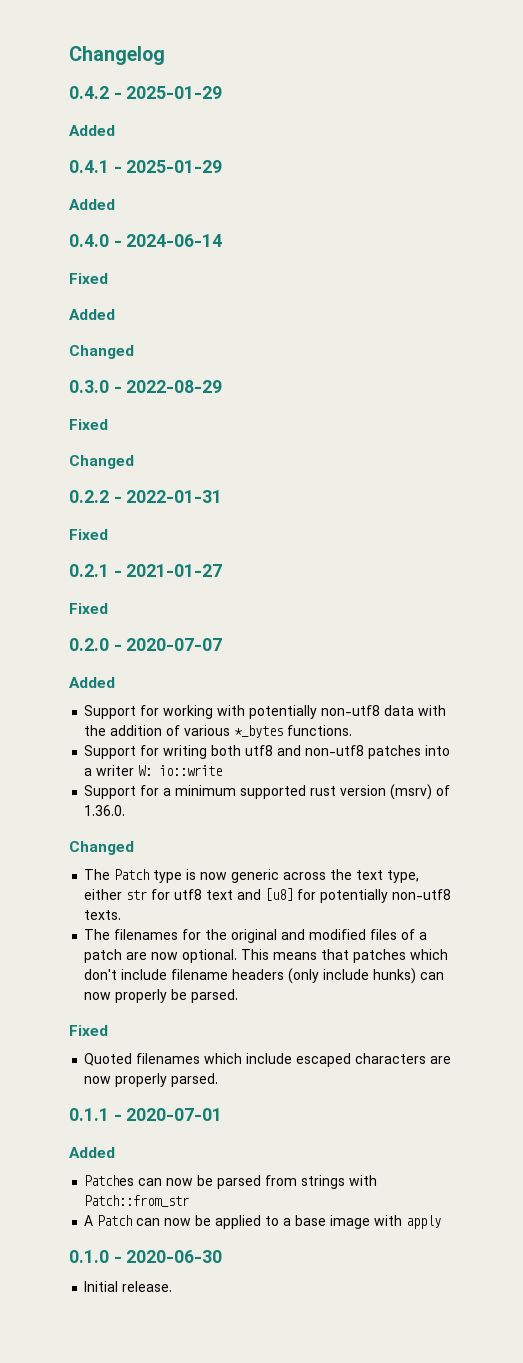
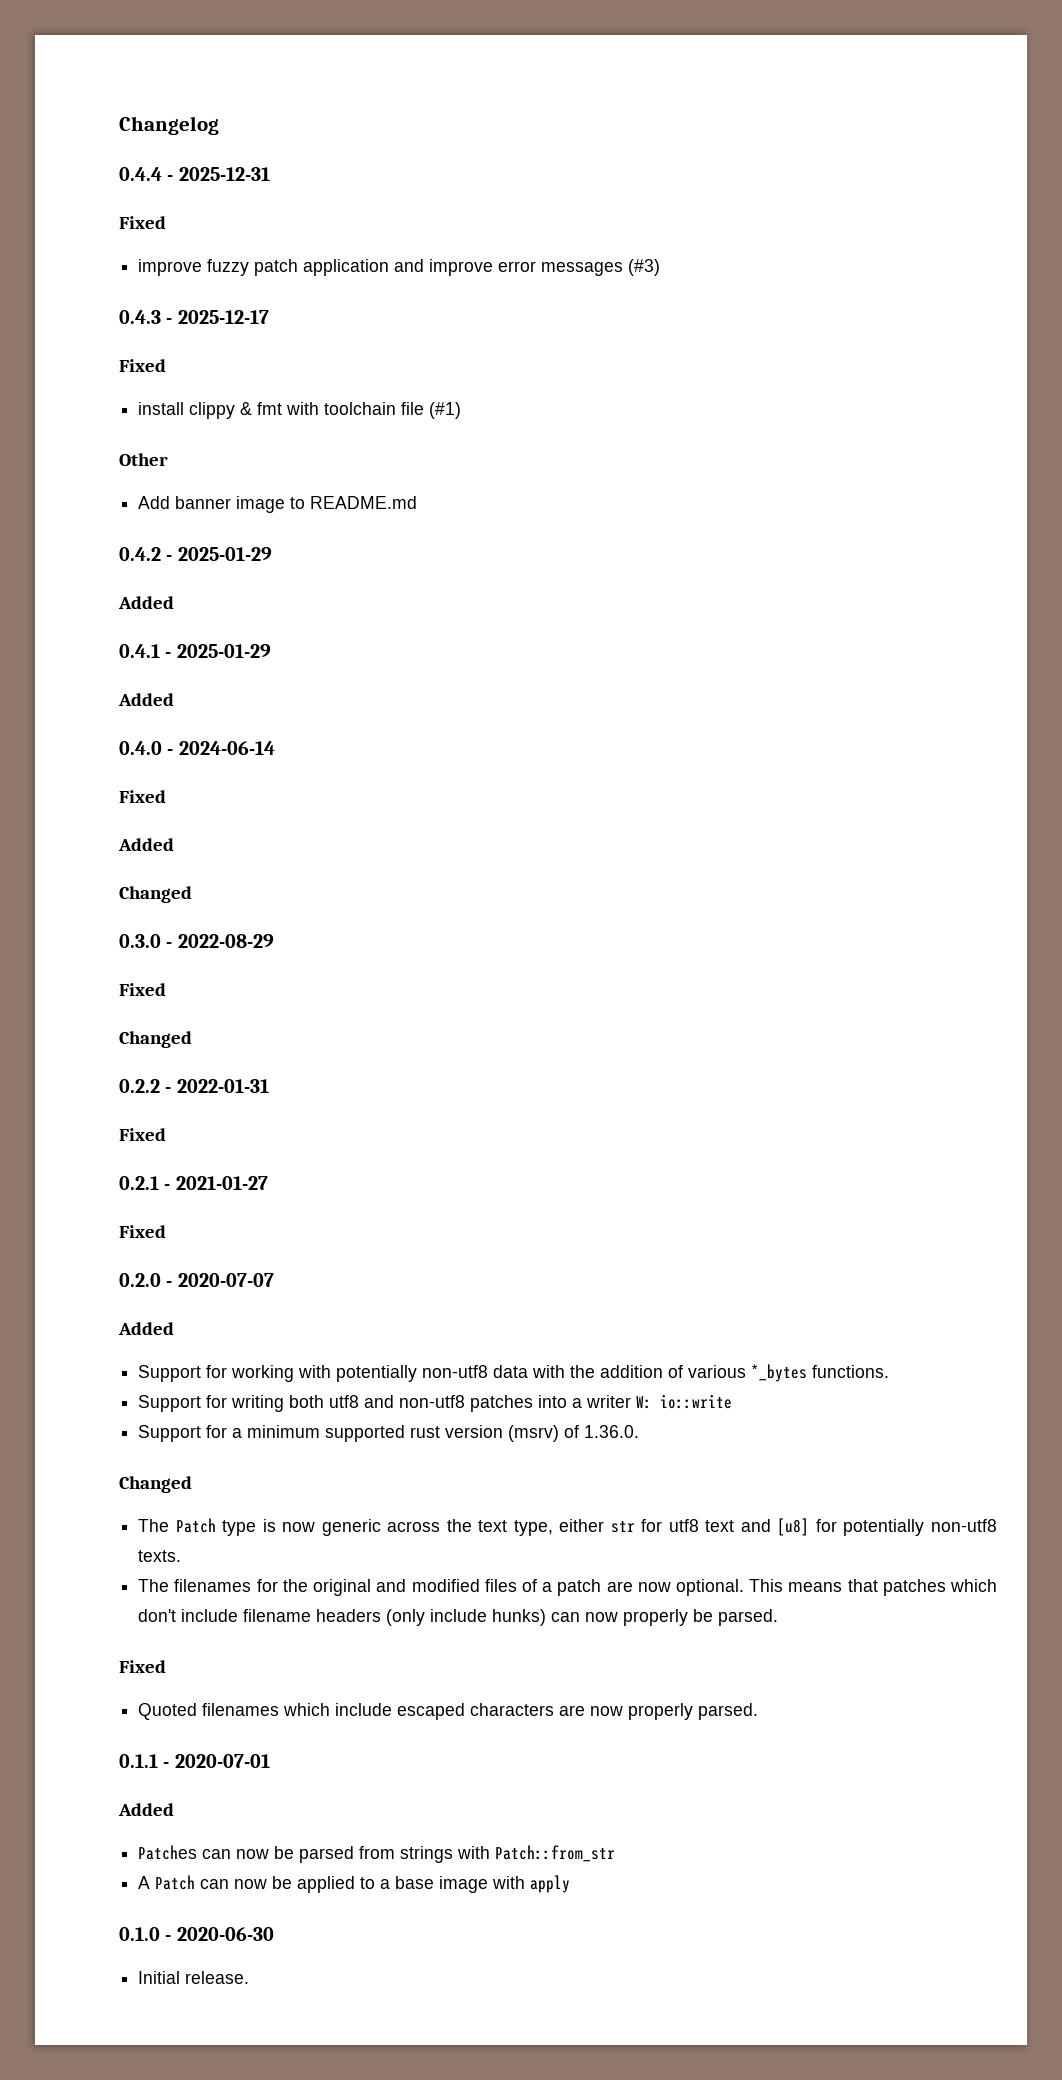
+ 0.4.4 - 2025-12-31
+ Fixed
+ improve fuzzy patch application and improve error messages (#3)
+ 0.4.3 - 2025-12-17
+ Fixed
+ install clippy & fmt with toolchain file (#1)
+ Other
+ Add banner image to README.md

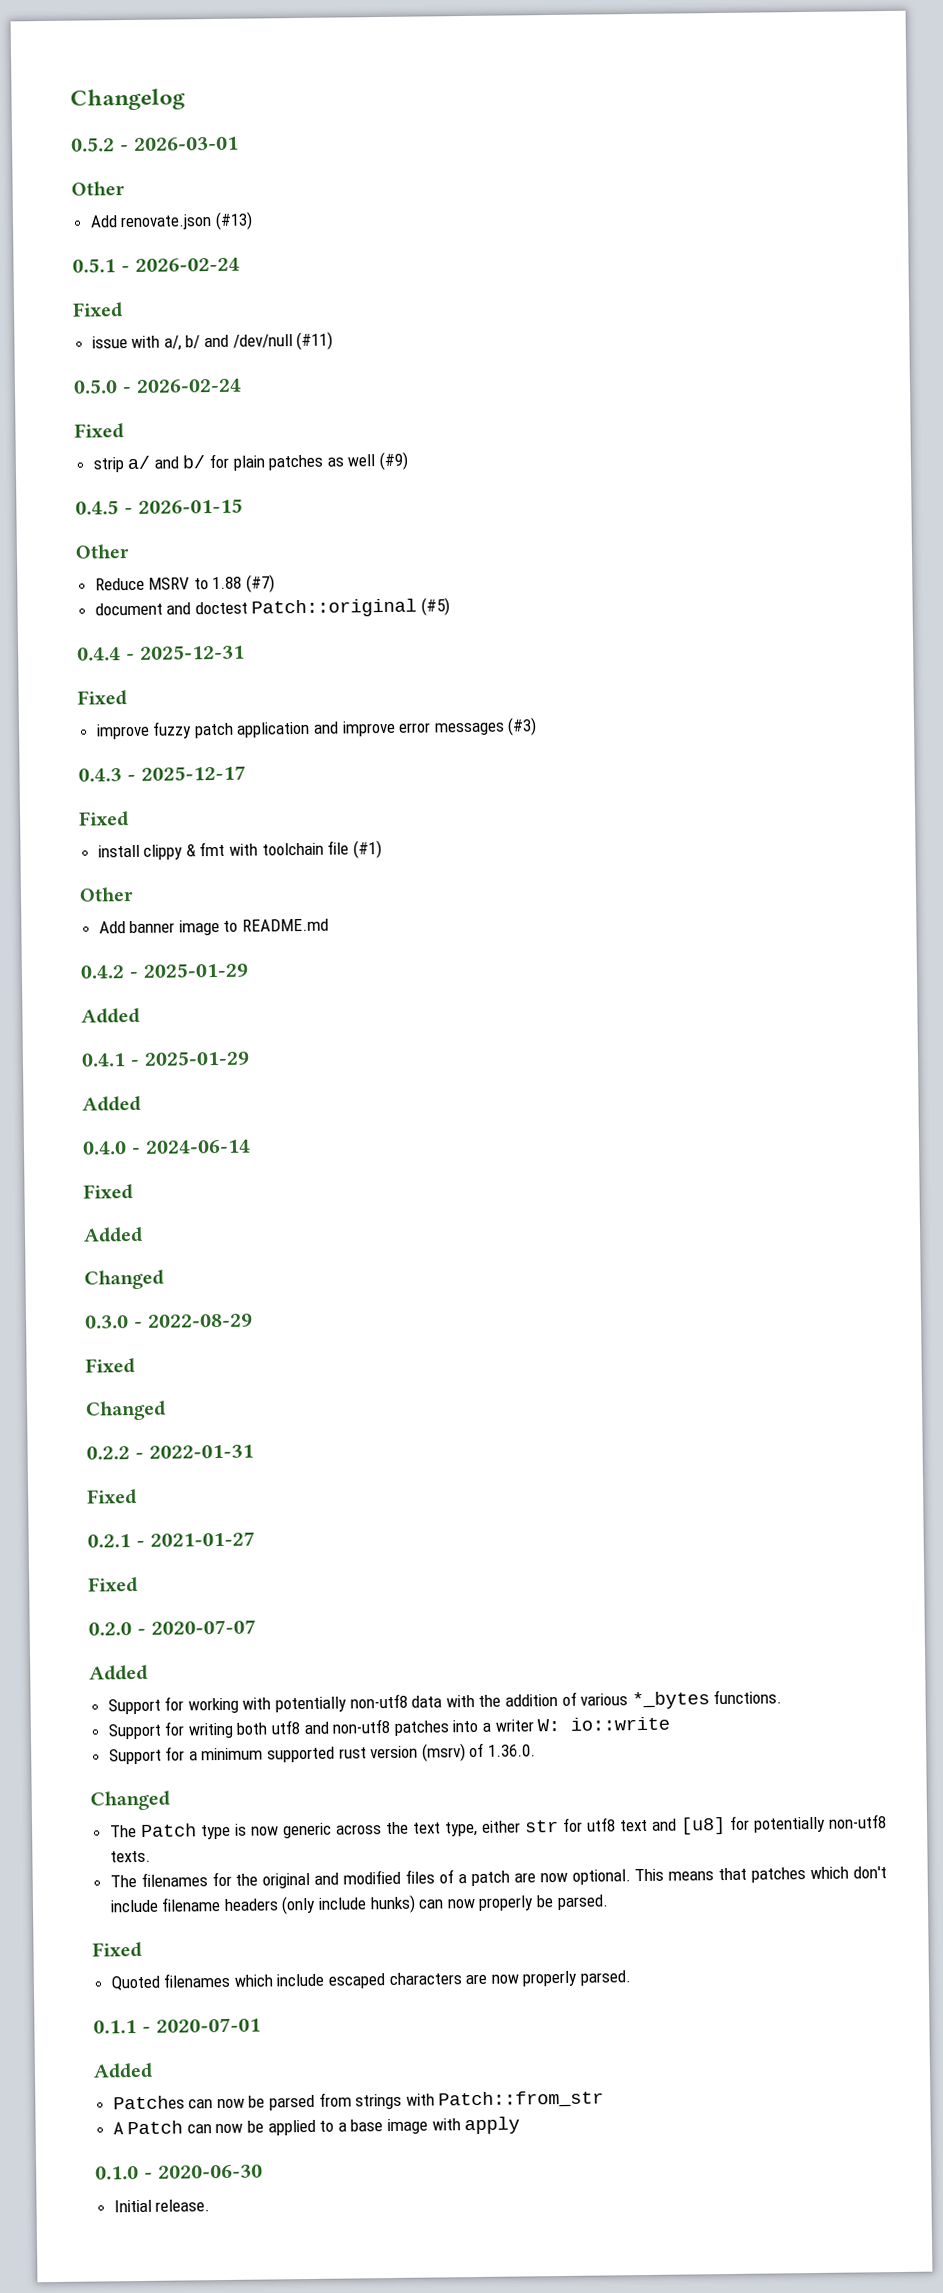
+ 0.5.2 - 2026-03-01
+ Other
+ Add renovate.json (#13)
+ 0.5.1 - 2026-02-24
+ Fixed
+ issue with a/, b/ and /dev/null (#11)
+ 0.5.0 - 2026-02-24
+ Fixed
+ strip a/ and b/ for plain patches as well (#9)
+ 0.4.5 - 2026-01-15
+ Other
+ Reduce MSRV to 1.88 (#7)
+ document and doctest Patch::original (#5)

